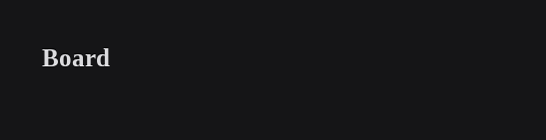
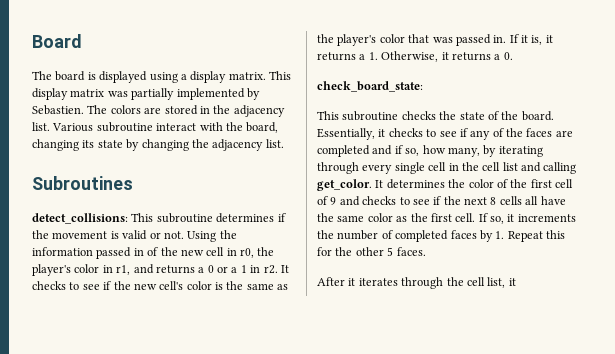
+ The board is displayed using a display matrix. This display matrix was partially implemented by Sebastien. The colors are stored in the adjacency list. Various subroutine interact with the board, changing its state by changing the adjacency list.
+ Subroutines
+ detect_collisions: This subroutine determines if the movement is valid or not. Using the information passed in of the new cell in r0, the player's color in r1, and returns a 0 or a 1 in r2. It checks to see if the new cell's color is the same as the player's color that was passed in. If it is, it returns a 1. Otherwise, it returns a 0.
+ check_board_state:
+ This subroutine checks the state of the board. Essentially, it checks to see if any of the faces are completed and if so, how many, by iterating through every single cell in the cell list and calling get_color. It determines the color of the first cell of 9 and checks to see if the next 8 cells all have the same color as the first cell. If so, it increments the number of completed faces by 1. Repeat this for the other 5 faces.
+ After it iterates through the cell list, it

